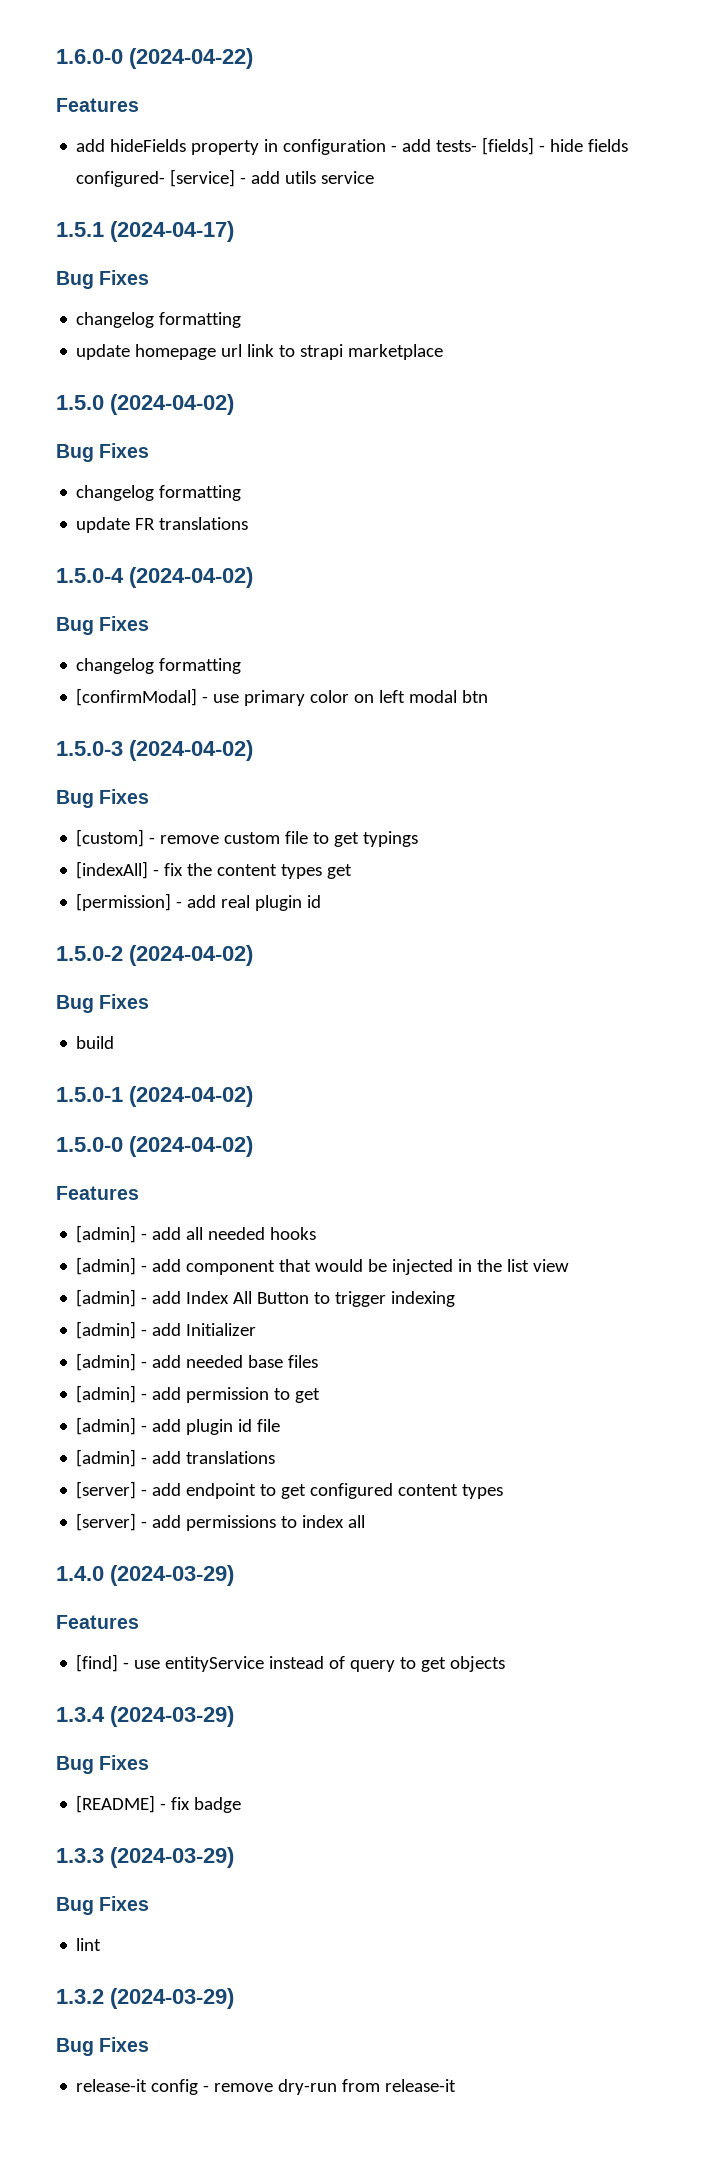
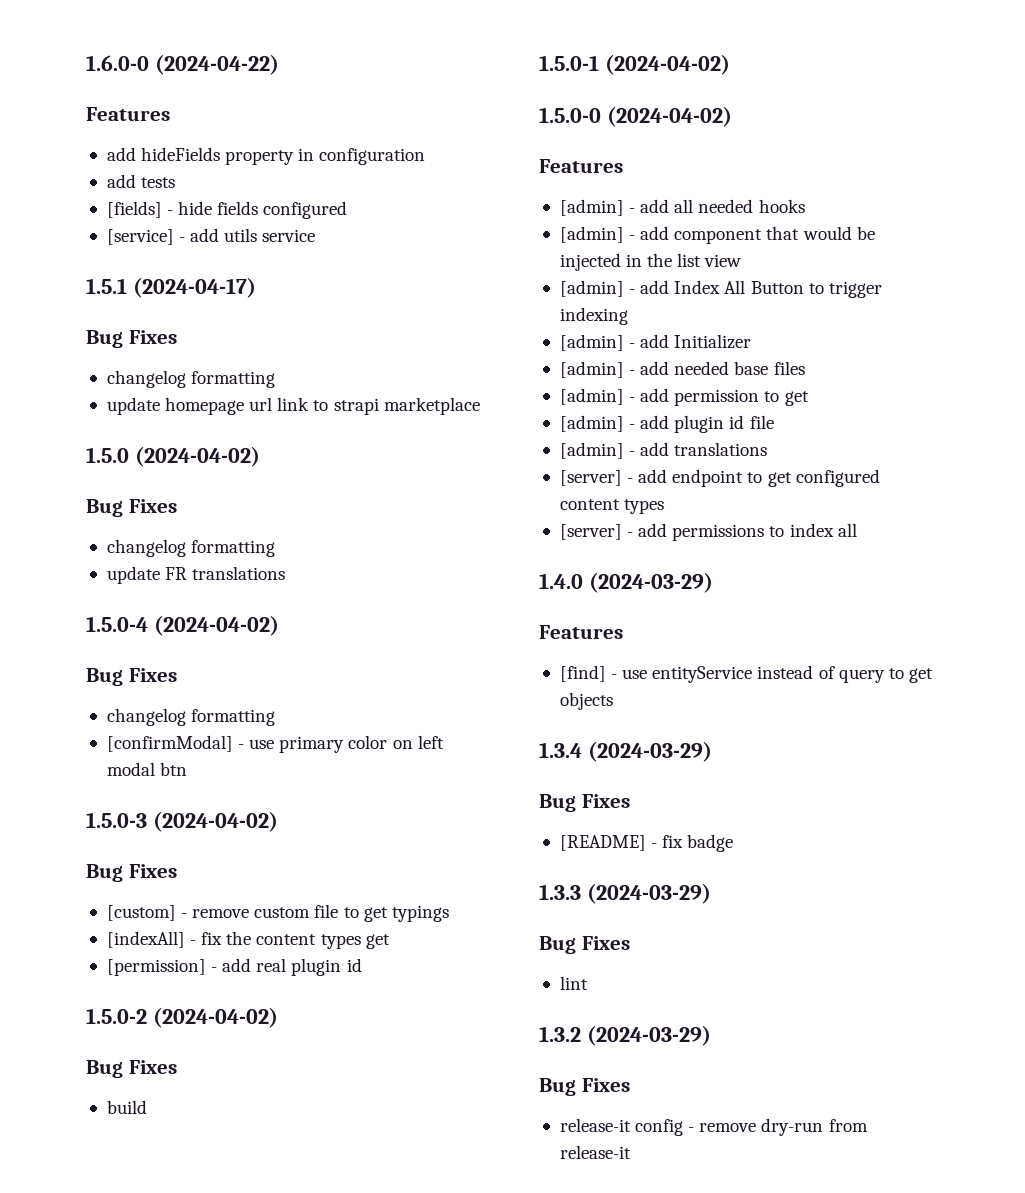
- add hideFields property in configuration - add tests- [fields] - hide fields configured- [service] - add utils service
+ add hideFields property in configuration
+ add tests
+ [fields] - hide fields configured
+ [service] - add utils service

